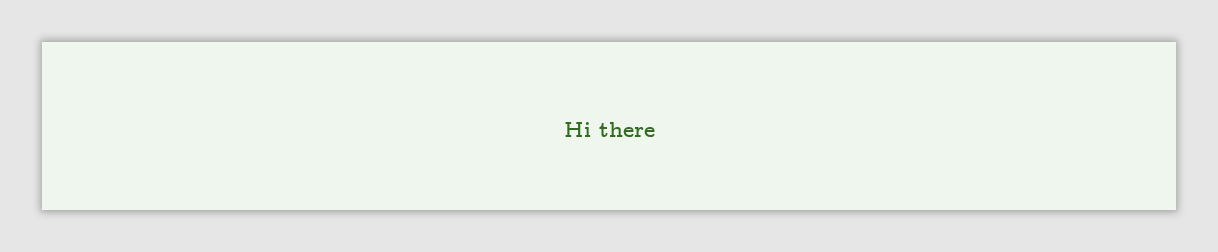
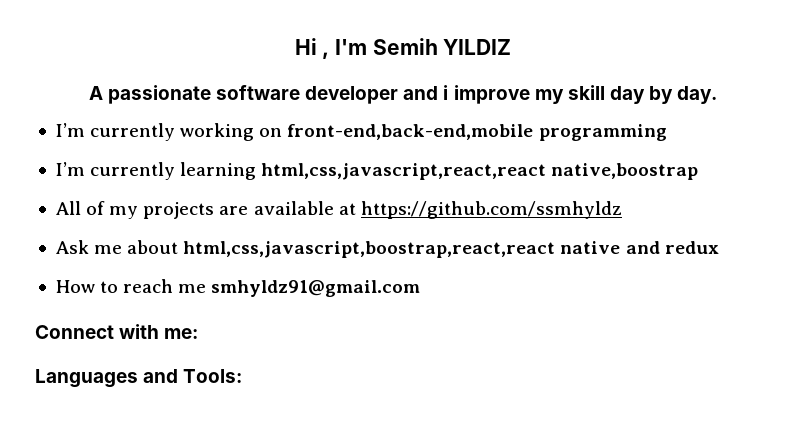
- Hi there
+ Hi , I'm Semih YILDIZ
+ A passionate software developer and i improve my skill day by day.
+ I’m currently working on front-end,back-end,mobile programming
+ I’m currently learning html,css,javascript,react,react native,boostrap
+ All of my projects are available at https://github.com/ssmhyldz
+ Ask me about html,css,javascript,boostrap,react,react native and redux
+ How to reach me smhyldz91@gmail.com
+ Connect with me:
+ Languages and Tools:

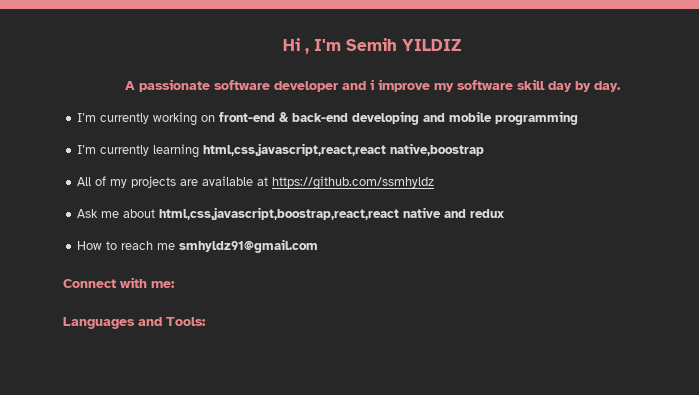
- A passionate software developer and i improve my skill day by day.
+ A passionate software developer and i improve my software skill day by day.
- I’m currently working on front-end,back-end,mobile programming
+ I’m currently working on front-end & back-end developing and mobile programming

